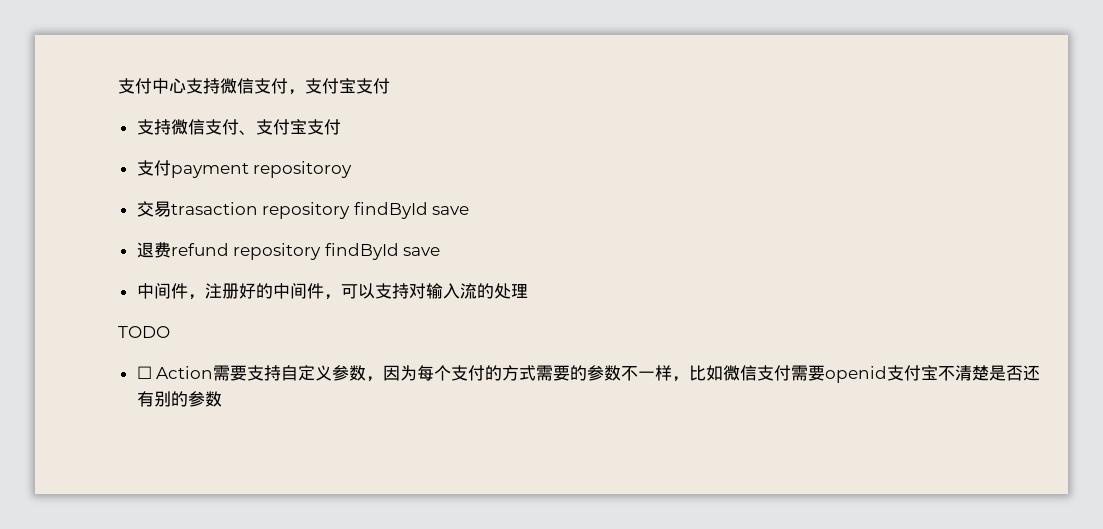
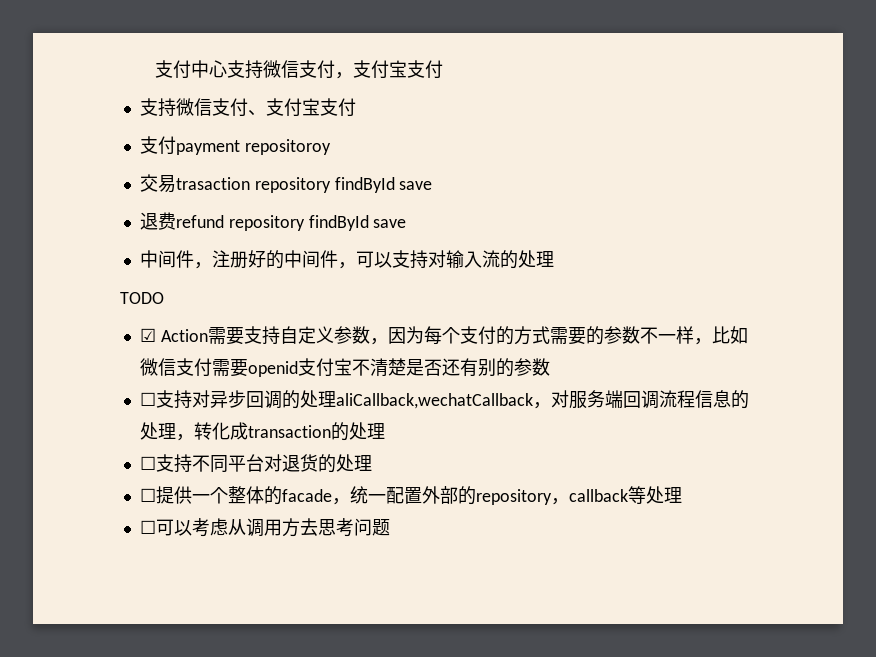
- ☐ Action需要支持自定义参数，因为每个支付的方式需要的参数不一样，比如微信支付需要openid支付宝不清楚是否还有别的参数
+ ☑ Action需要支持自定义参数，因为每个支付的方式需要的参数不一样，比如微信支付需要openid支付宝不清楚是否还有别的参数
+ ☐支持对异步回调的处理aliCallback,wechatCallback，对服务端回调流程信息的处理，转化成transaction的处理
+ ☐支持不同平台对退货的处理
+ ☐提供一个整体的facade，统一配置外部的repository，callback等处理
+ ☐可以考虑从调用方去思考问题

